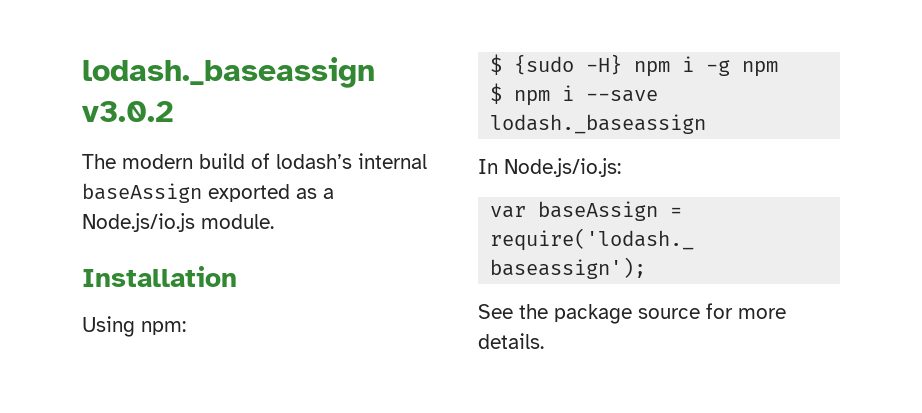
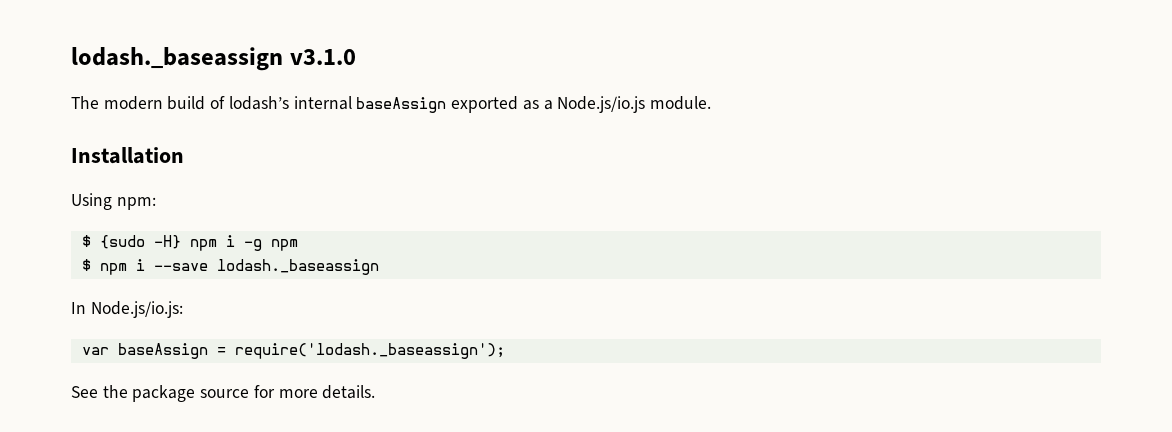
- lodash._baseassign v3.0.2
+ lodash._baseassign v3.1.0

